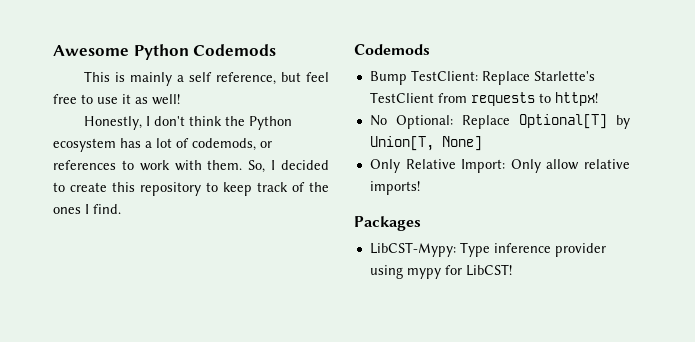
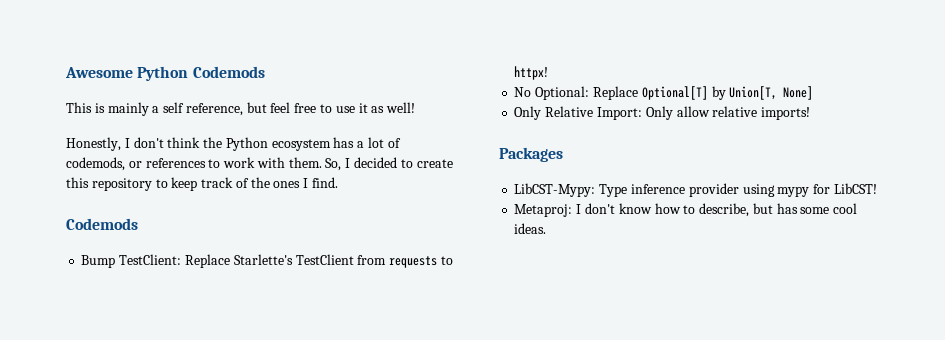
+ Metaproj: I don't know how to describe, but has some cool ideas.

